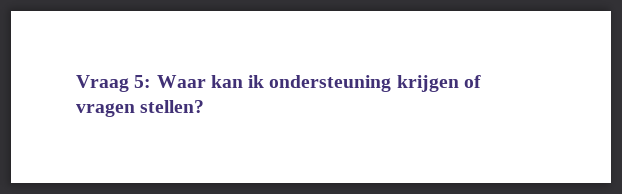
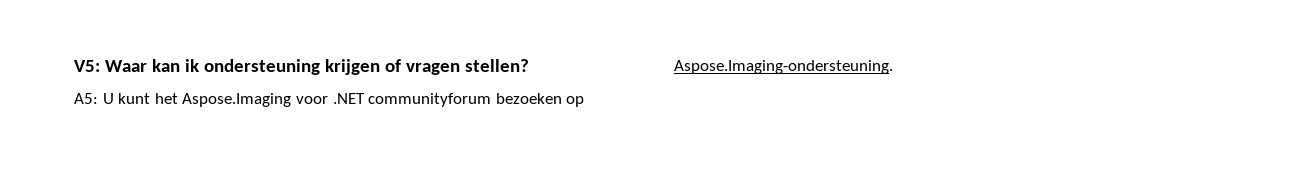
- Vraag 5: Waar kan ik ondersteuning krijgen of vragen stellen?
+ V5: Waar kan ik ondersteuning krijgen of vragen stellen?
+ A5: U kunt het Aspose.Imaging voor .NET communityforum bezoeken op Aspose.Imaging-ondersteuning.

